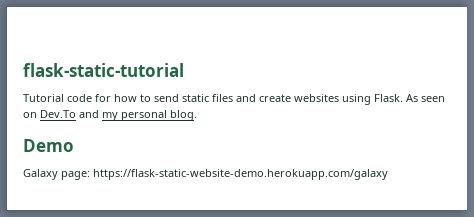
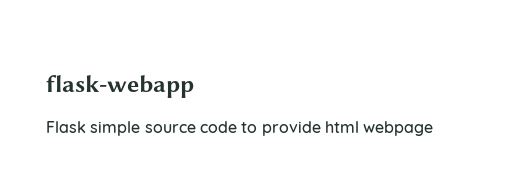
- flask-static-tutorial
- Tutorial code for how to send static files and create websites using Flask. As seen on Dev.To and my personal blog.
- Demo
- Galaxy page: https://flask-static-website-demo.herokuapp.com/galaxy
+ flask-webapp
+ Flask simple source code to provide html webpage

